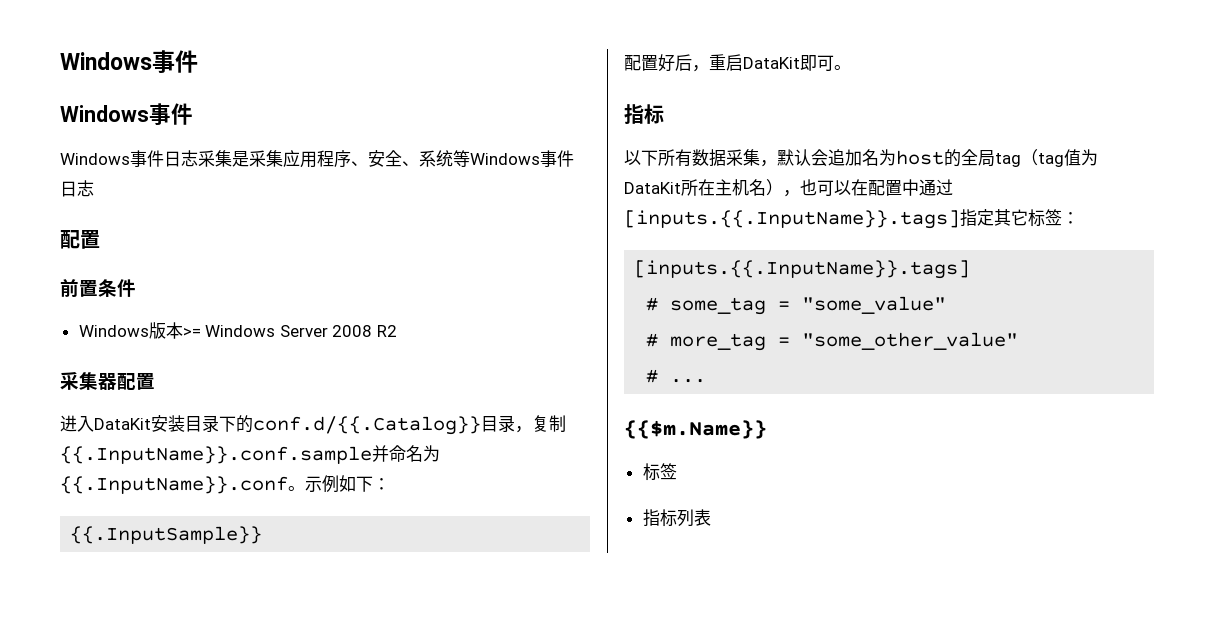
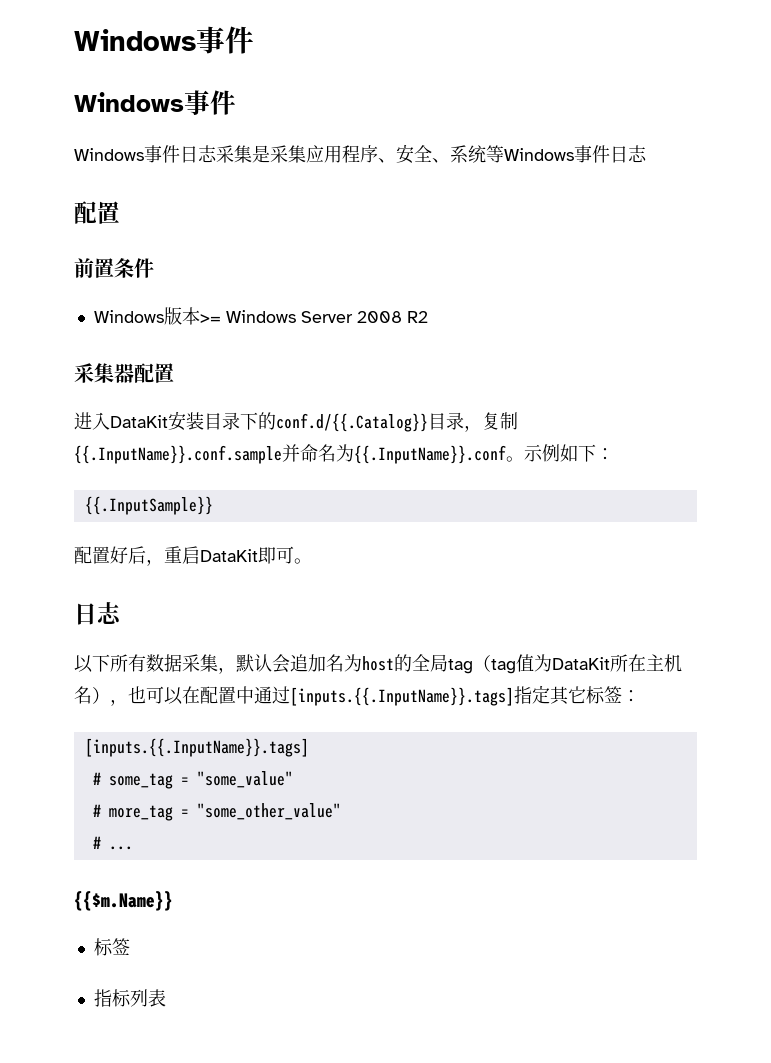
  配置好后，重启DataKit即可。
- 指标
+ 日志

